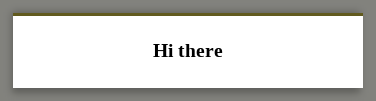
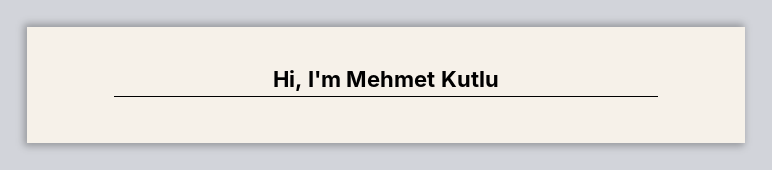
- Hi there
+ Hi, I'm Mehmet Kutlu

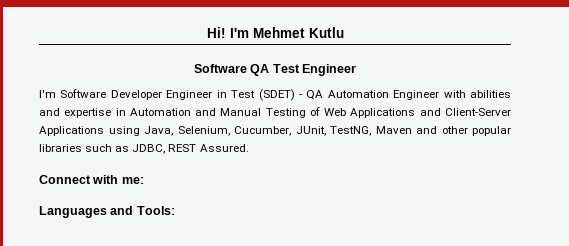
- Hi, I'm Mehmet Kutlu
+ Hi! I'm Mehmet Kutlu
+ Software QA Test Engineer
+ I'm Software Developer Engineer in Test (SDET) - QA Automation Engineer with abilities and expertise in Automation and Manual Testing of Web Applications and Client-Server Applications using Java, Selenium, Cucumber, JUnit, TestNG, Maven and other popular libraries such as JDBC, REST Assured.
+ Connect with me:
+ Languages and Tools:

